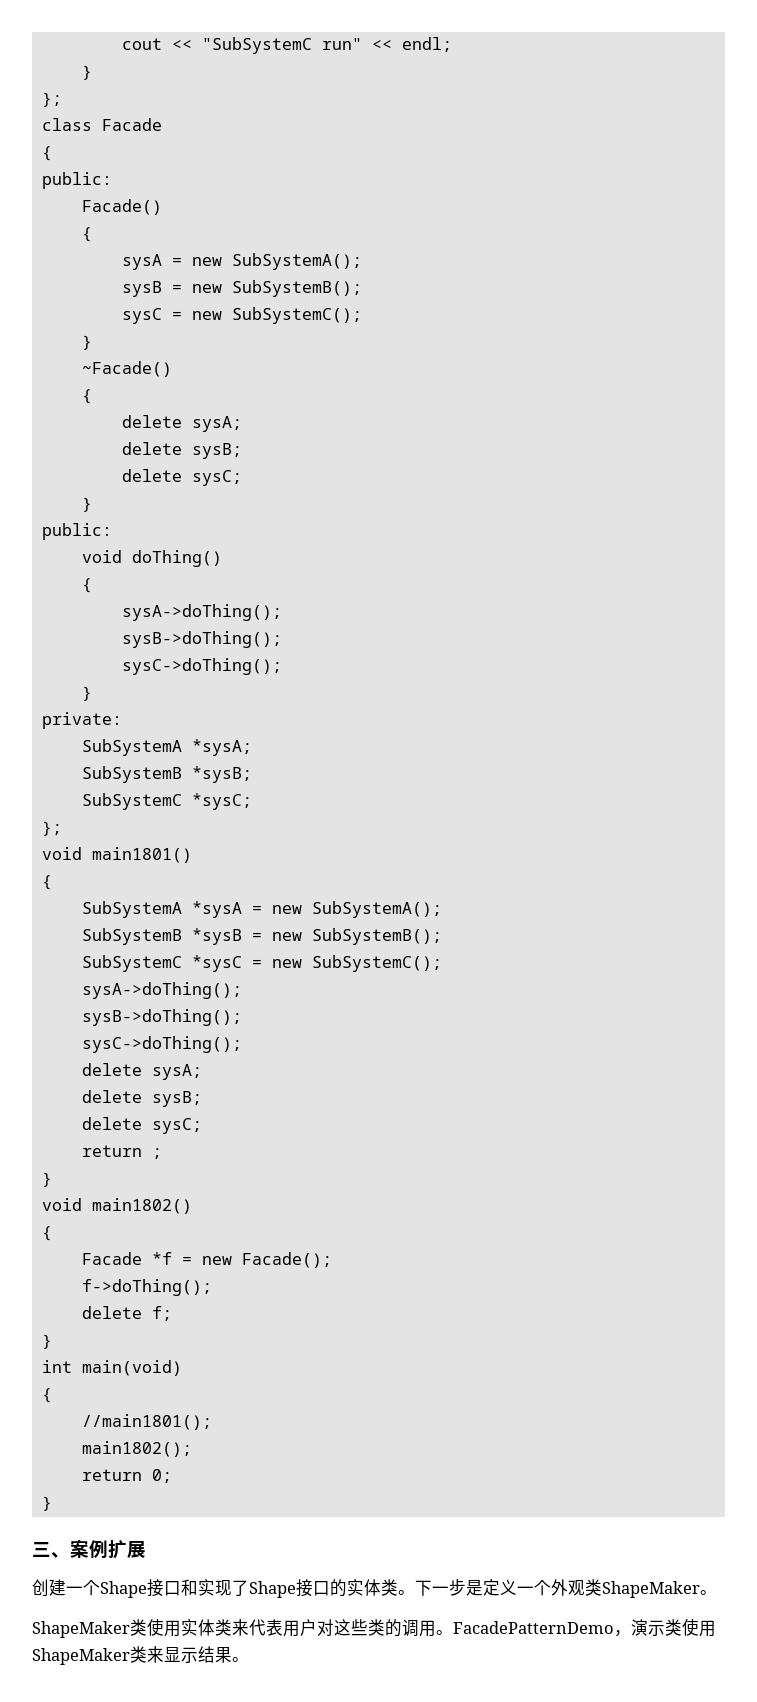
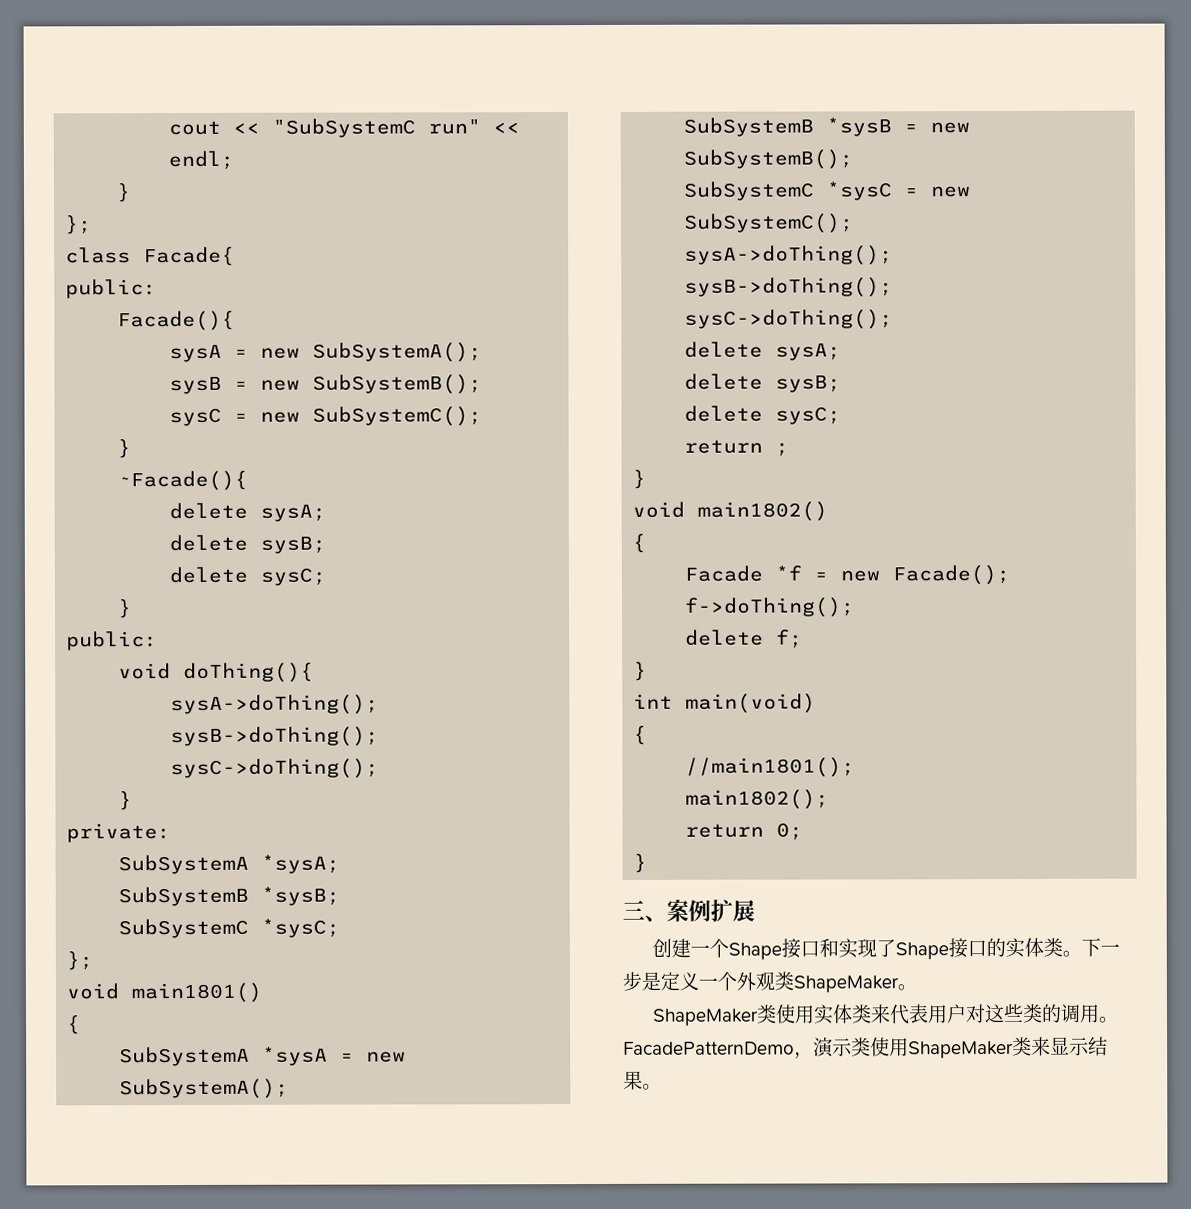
- class Facade
- {
+ class Facade{
  public:
- Facade()
- {
+ Facade(){
- ~Facade()
- {
+ ~Facade(){
- void doThing()
- {
+ void doThing(){

